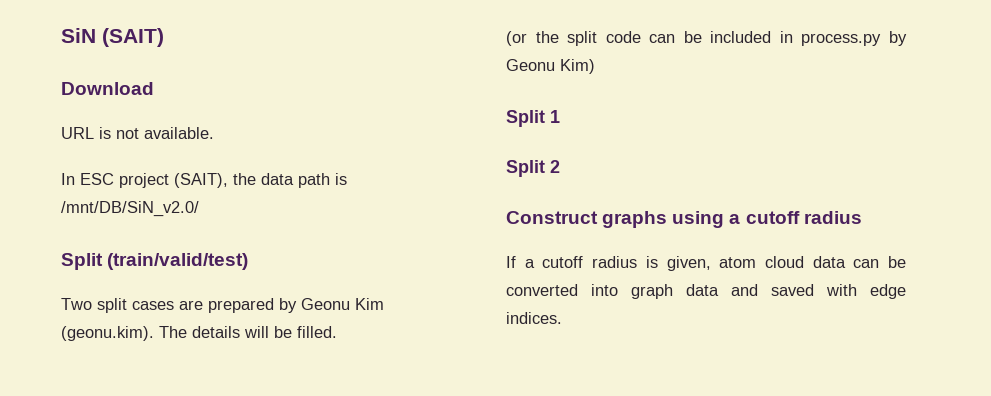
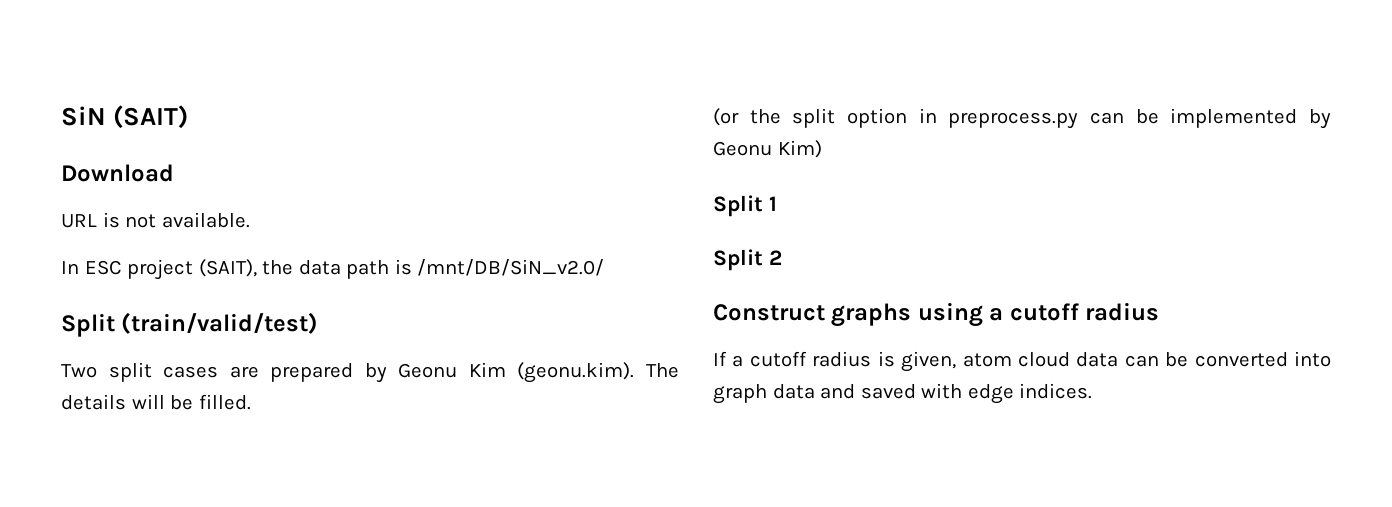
- (or the split code can be included in process.py by Geonu Kim)
+ (or the split option in preprocess.py can be implemented by Geonu Kim)

